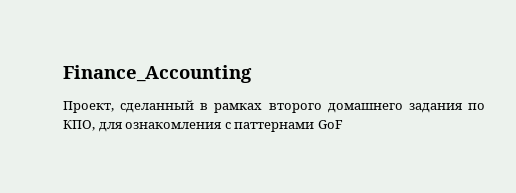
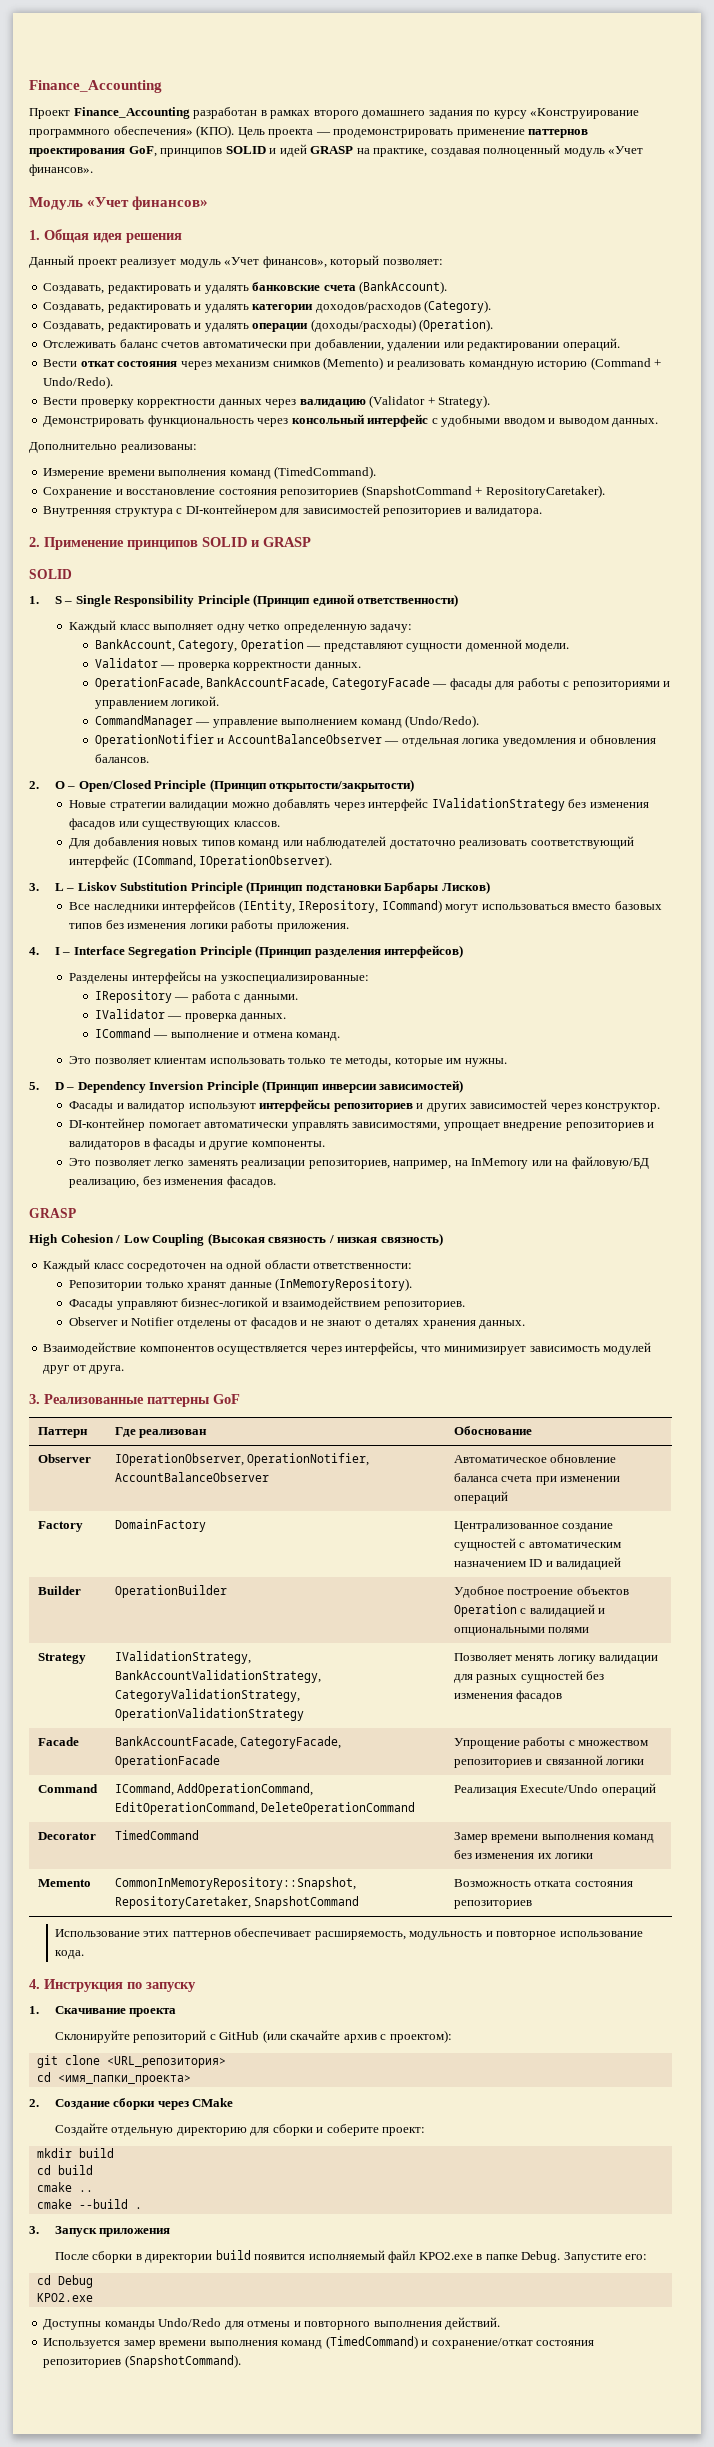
- Проект, сделанный в рамках второго домашнего задания по КПО, для ознакомления с паттернами GoF
+ Проект Finance_Accounting разработан в рамках второго домашнего задания по курсу «Конструирование программного обеспечения» (КПО). Цель проекта — продемонстрировать применение паттернов проектирования GoF, принципов SOLID и идей GRASP на практике, создавая полноценный модуль «Учет финансов».
+ Модуль «Учет финансов»
+ 1. Общая идея решения
+ Данный проект реализует модуль «Учет финансов», который позволяет:
+ Создавать, редактировать и удалять банковские счета (BankAccount).
+ Создавать, редактировать и удалять категории доходов/расходов (Category).
+ Создавать, редактировать и удалять операции (доходы/расходы) (Operation).
+ Отслеживать баланс счетов автоматически при добавлении, удалении или редактировании операций.
+ Вести откат состояния через механизм снимков (Memento) и реализовать командную историю (Command + Undo/Redo).
+ Вести проверку корректности данных через валидацию (Validator + Strategy).
+ Демонстрировать функциональность через консольный интерфейс с удобными вводом и выводом данных.
+ Дополнительно реализованы:
+ Измерение времени выполнения команд (TimedCommand).
+ Сохранение и восстановление состояния репозиториев (SnapshotCommand + RepositoryCaretaker).
+ Внутренняя структура с DI-контейнером для зависимостей репозиториев и валидатора.
+ 2. Применение принципов SOLID и GRASP
+ SOLID
+ 1. S – Single Responsibility Principle (Принцип единой ответственности)
+ Каждый класс выполняет одну четко определенную задачу:
+ BankAccount, Category, Operation — представляют сущности доменной модели.
+ Validator — проверка корректности данных.
+ OperationFacade, BankAccountFacade, CategoryFacade — фасады для работы с репозиториями и управлением логикой.
+ CommandManager — управление выполнением команд (Undo/Redo).
+ OperationNotifier и AccountBalanceObserver — отдельная логика уведомления и обновления балансов.
+ 2. O – Open/Closed Principle (Принцип открытости/закрытости)
+ Новые стратегии валидации можно добавлять через интерфейс IValidationStrategy без изменения фасадов или существующих классов.
+ Для добавления новых типов команд или наблюдателей достаточно реализовать соответствующий интерфейс (ICommand, IOperationObserver).
+ 3. L – Liskov Substitution Principle (Принцип подстановки Барбары Лисков)
+ Все наследники интерфейсов (IEntity, IRepository, ICommand) могут использоваться вместо базовых типов без изменения логики работы приложения.
+ 4. I – Interface Segregation Principle (Принцип разделения интерфейсов)
+ Разделены интерфейсы на узкоспециализированные:
+ IRepository — работа с данными.
+ IValidator — проверка данных.
+ ICommand — выполнение и отмена команд.
+ Это позволяет клиентам использовать только те методы, которые им нужны.
+ 5. D – Dependency Inversion Principle (Принцип инверсии зависимостей)
+ Фасады и валидатор используют интерфейсы репозиториев и других зависимостей через конструктор.
+ DI-контейнер помогает автоматически управлять зависимостями, упрощает внедрение репозиториев и валидаторов в фасады и другие компоненты.
+ Это позволяет легко заменять реализации репозиториев, например, на InMemory или на файловую/БД реализацию, без изменения фасадов.
+ GRASP
+ High Cohesion / Low Coupling (Высокая связность / низкая связность)
+ Каждый класс сосредоточен на одной области ответственности:
+ Репозитории только хранят данные (InMemoryRepository).
+ Фасады управляют бизнес-логикой и взаимодействием репозиториев.
+ Observer и Notifier отделены от фасадов и не знают о деталях хранения данных.
+ Взаимодействие компонентов осуществляется через интерфейсы, что минимизирует зависимость модулей друг от друга.
+ 3. Реализованные паттерны GoF
+ Паттерн | Где реализован | Обоснование
+ Observer | IOperationObserver, OperationNotifier, AccountBalanceObserver | Автоматическое обновление баланса счета при изменении операций
+ Factory | DomainFactory | Централизованное создание сущностей с автоматическим назначением ID и валидацией
+ Builder | OperationBuilder | Удобное построение объектов Operation с валидацией и опциональными полями
+ Strategy | IValidationStrategy, BankAccountValidationStrategy, CategoryValidationStrategy, OperationValidationStrategy | Позволяет менять логику валидации для разных сущностей без изменения фасадов
+ Facade | BankAccountFacade, CategoryFacade, OperationFacade | Упрощение работы с множеством репозиториев и связанной логики
+ Command | ICommand, AddOperationCommand, EditOperationCommand, DeleteOperationCommand | Реализация Execute/Undo операций
+ Decorator | TimedCommand | Замер времени выполнения команд без изменения их логики
+ Memento | CommonInMemoryRepository::Snapshot, RepositoryCaretaker, SnapshotCommand | Возможность отката состояния репозиториев
+ Использование этих паттернов обеспечивает расширяемость, модульность и повторное использование кода.
+ 4. Инструкция по запуску
+ 1. Скачивание проекта
+ Склонируйте репозиторий с GitHub (или скачайте архив с проектом):
+ git clone <URL_репозитория>
+ cd <имя_папки_проекта>
+ 2. Создание сборки через CMake
+ Создайте отдельную директорию для сборки и соберите проект:
+ mkdir build
+ cd build
+ cmake ..
+ cmake --build .
+ 3. Запуск приложения
+ После сборки в директории build появится исполняемый файл KPO2.exe в папке Debug. Запустите его:
+ cd Debug
+ KPO2.exe
+ Доступны команды Undo/Redo для отмены и повторного выполнения действий.
+ Используется замер времени выполнения команд (TimedCommand) и сохранение/откат состояния репозиториев (SnapshotCommand).

